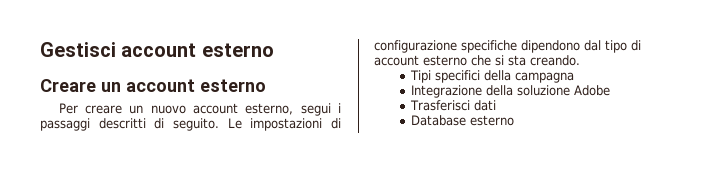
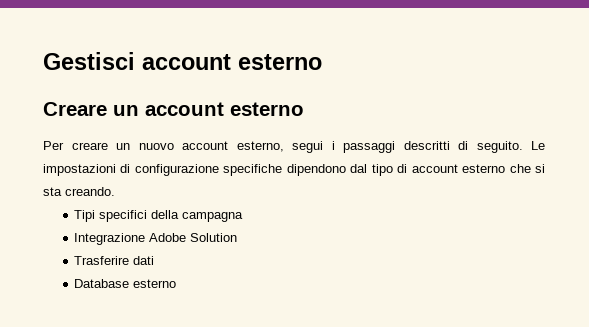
- Integrazione della soluzione Adobe
- Trasferisci dati
+ Integrazione Adobe Solution
+ Trasferire dati

